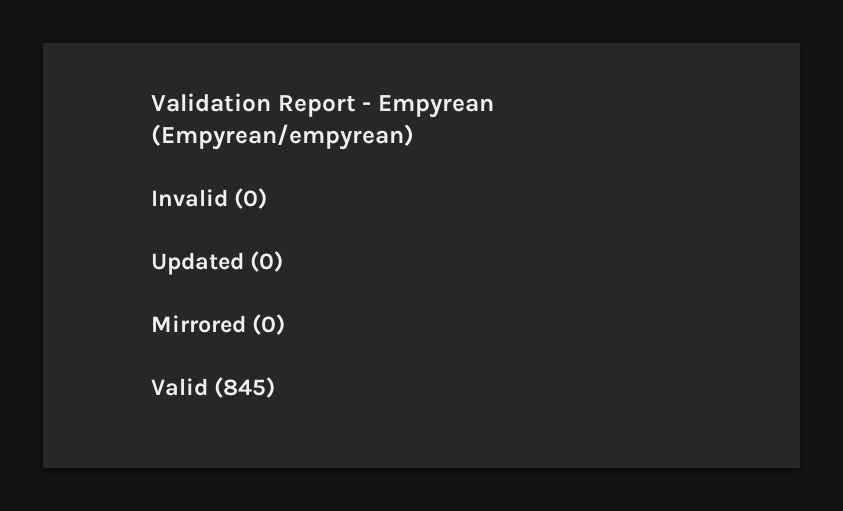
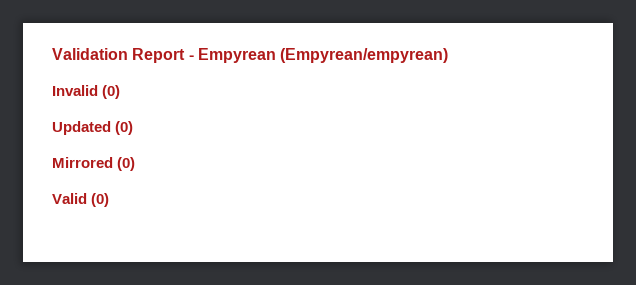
- Valid (845)
+ Valid (0)

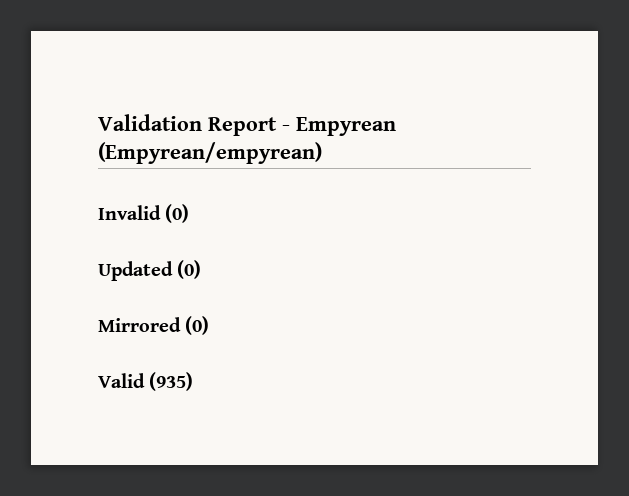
- Valid (0)
+ Valid (935)

